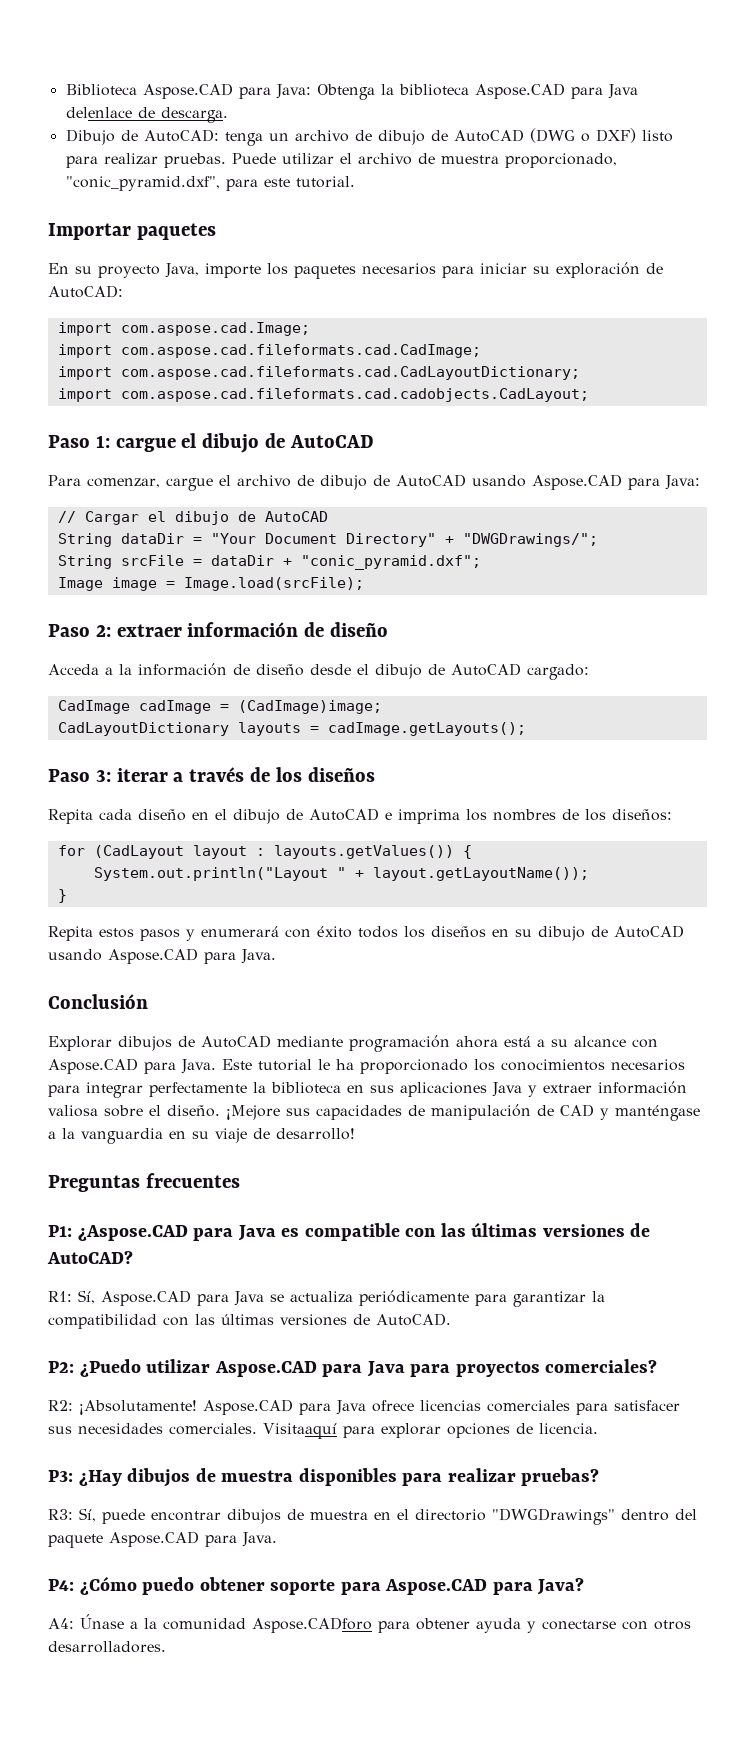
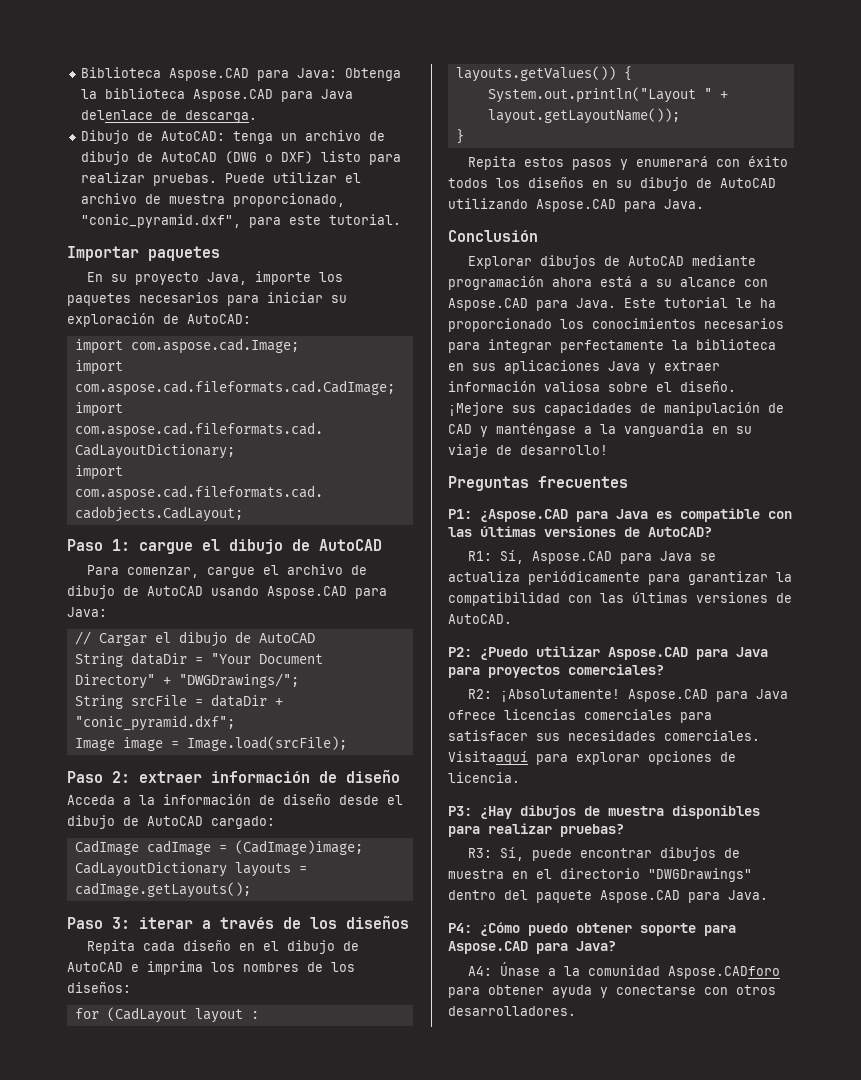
- Repita estos pasos y enumerará con éxito todos los diseños en su dibujo de AutoCAD usando Aspose.CAD para Java.
+ Repita estos pasos y enumerará con éxito todos los diseños en su dibujo de AutoCAD utilizando Aspose.CAD para Java.

